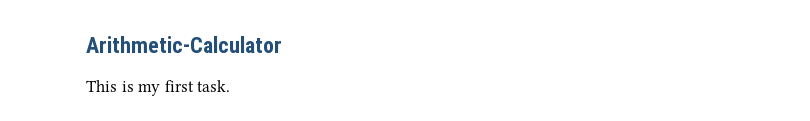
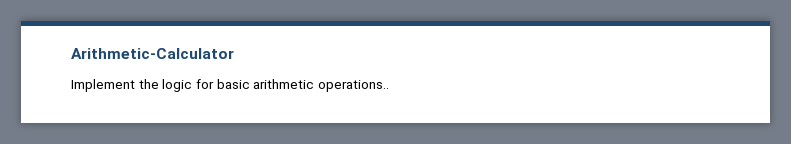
- This is my first task.
+ Implement the logic for basic arithmetic operations..

